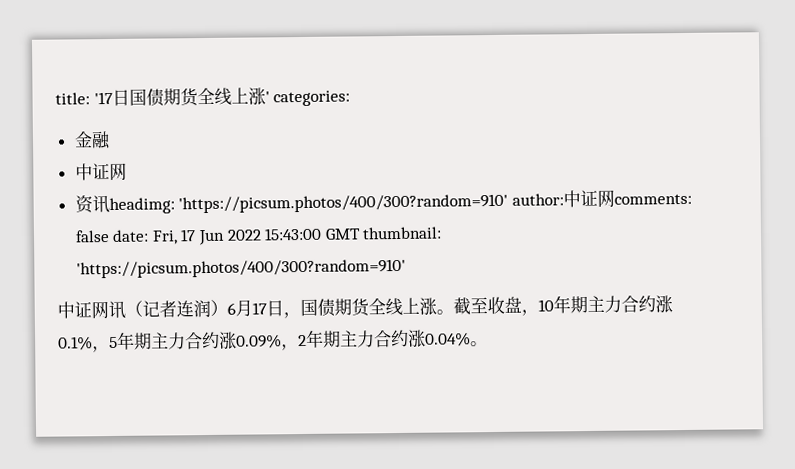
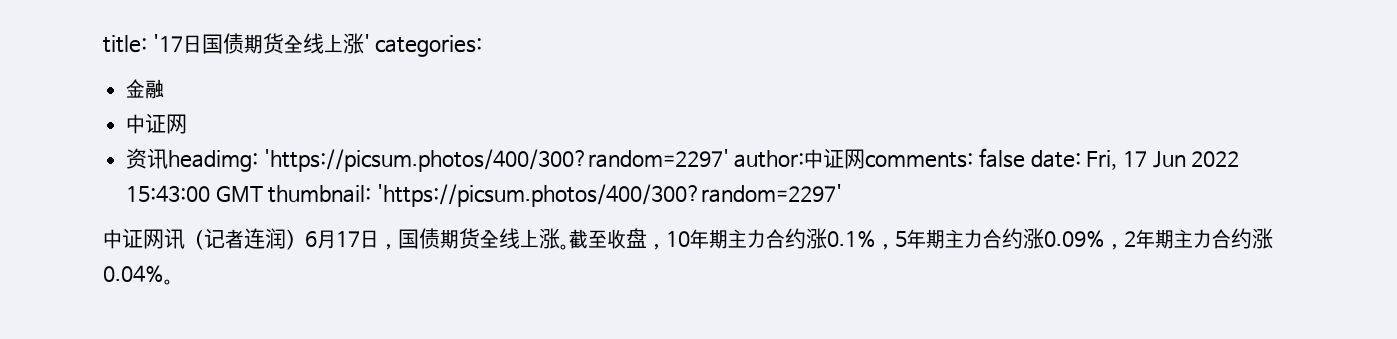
- 资讯headimg: 'https://picsum.photos/400/300?random=910' author:中证网comments: false date: Fri, 17 Jun 2022 15:43:00 GMT thumbnail: 'https://picsum.photos/400/300?random=910'
+ 资讯headimg: 'https://picsum.photos/400/300?random=2297' author:中证网comments: false date: Fri, 17 Jun 2022 15:43:00 GMT thumbnail: 'https://picsum.photos/400/300?random=2297'

